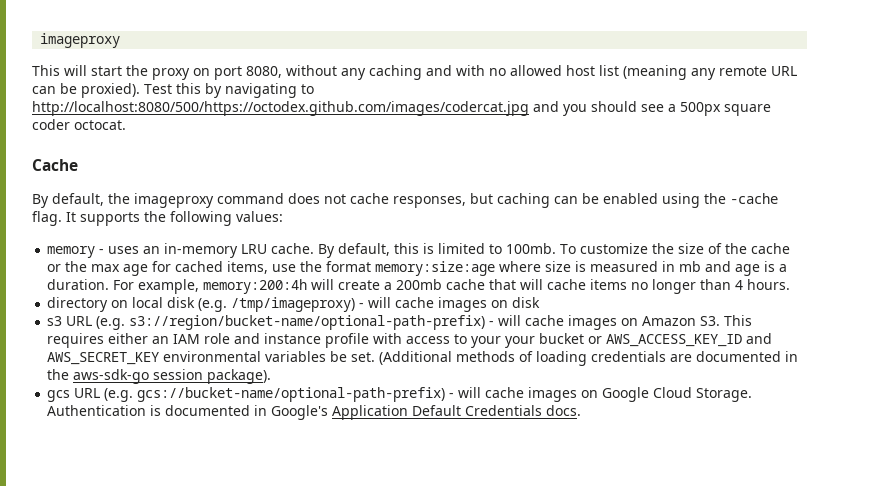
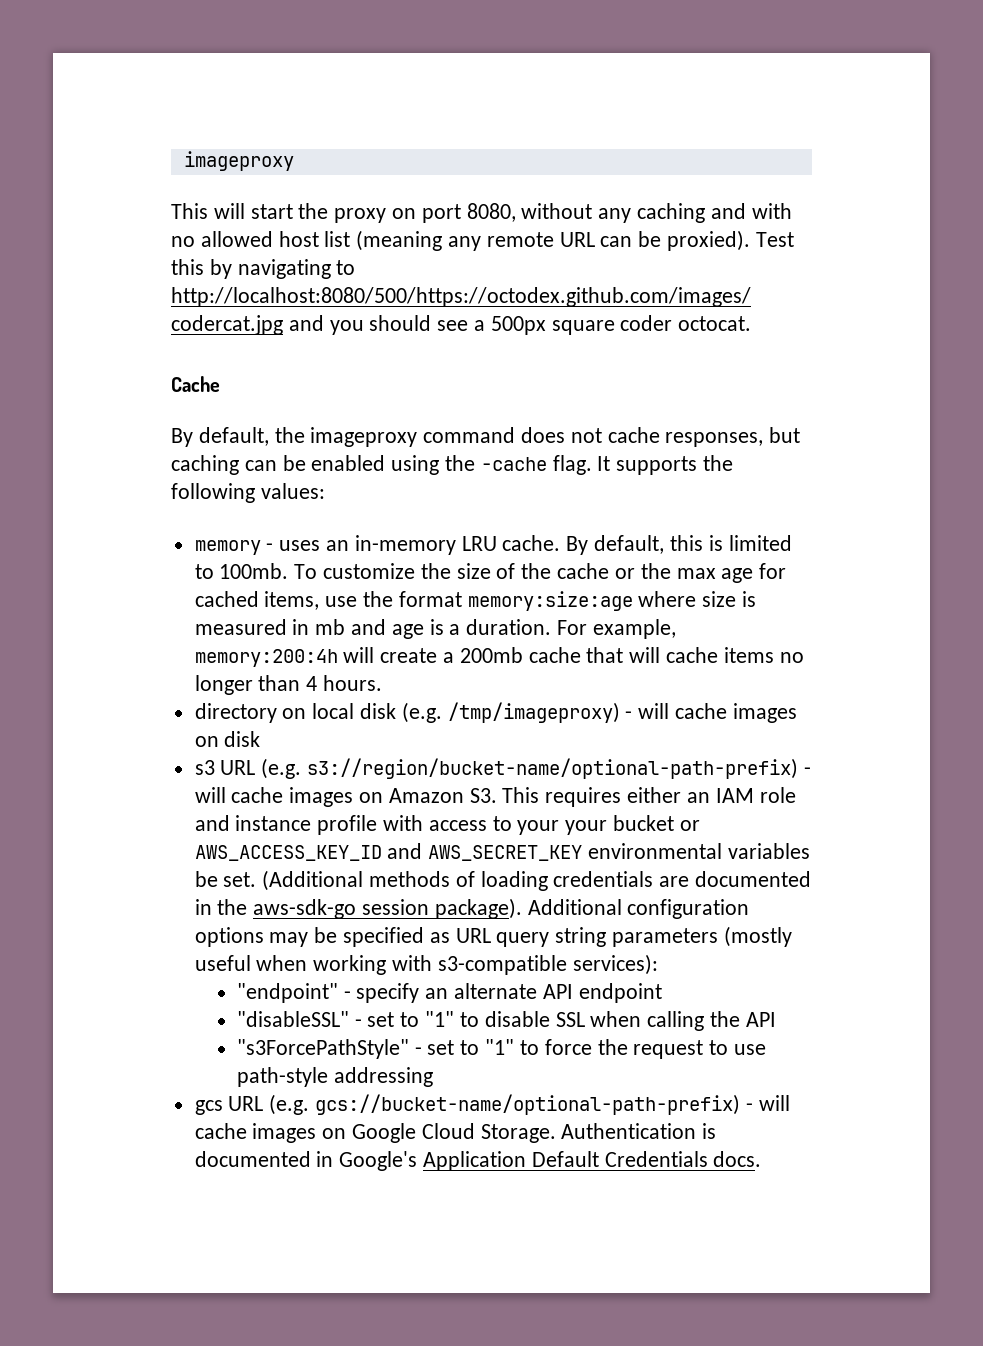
+ Additional configuration options may be specified as URL query string parameters (mostly useful when working with s3-compatible services):
+ "endpoint" - specify an alternate API endpoint
+ "disableSSL" - set to "1" to disable SSL when calling the API
+ "s3ForcePathStyle" - set to "1" to force the request to use path-style addressing

